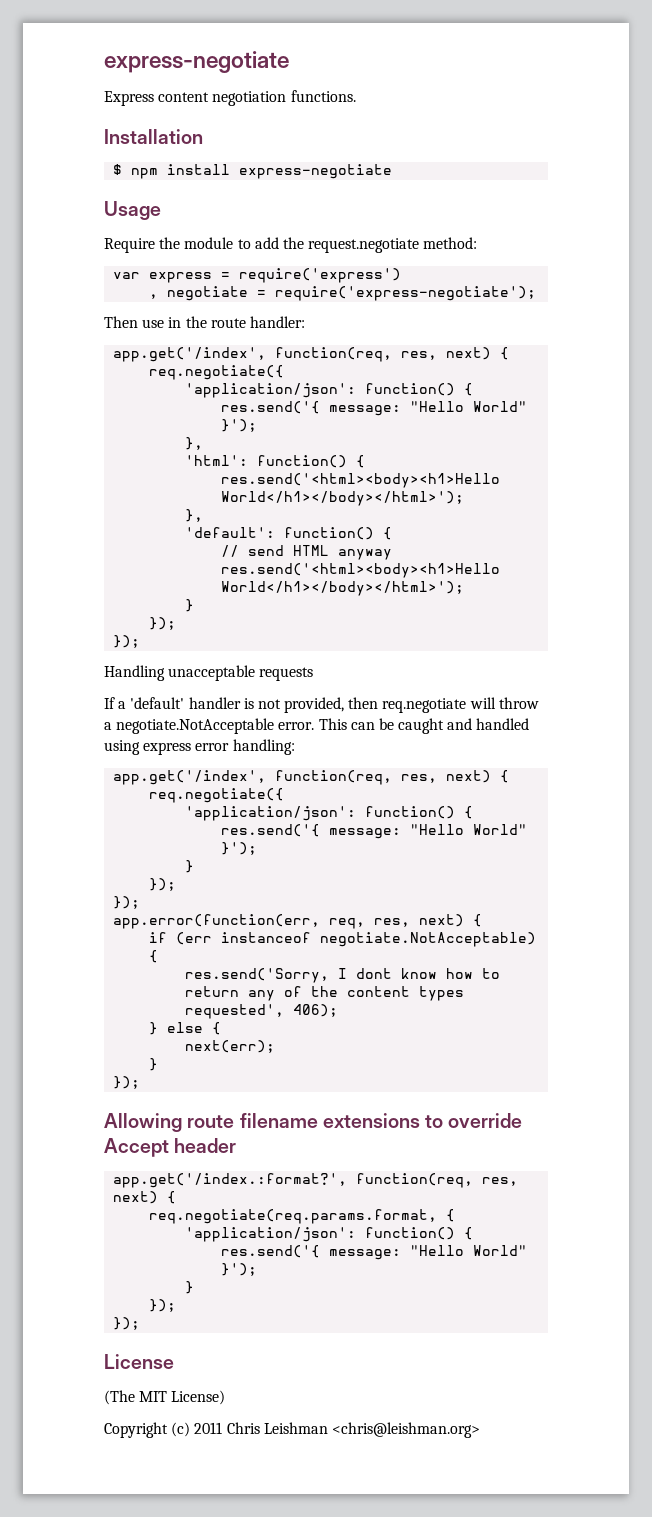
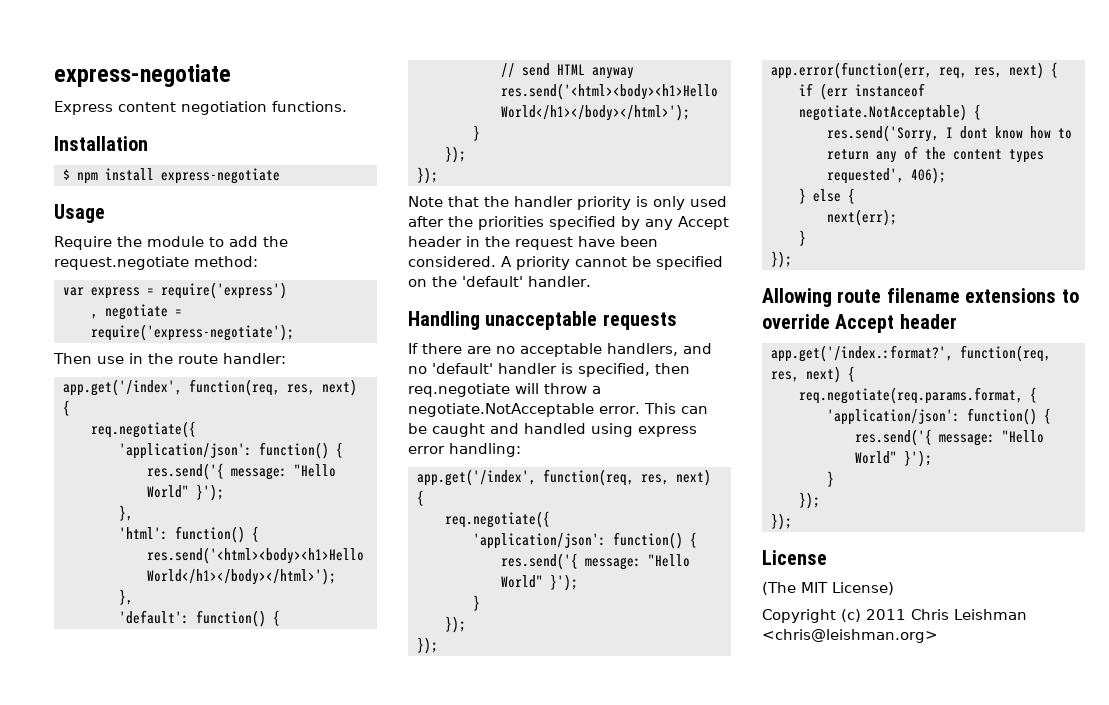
+ Note that the handler priority is only used after the priorities specified by any Accept header in the request have been considered. A priority cannot be specified on the 'default' handler.
  Handling unacceptable requests
- If a 'default' handler is not provided, then req.negotiate will throw a negotiate.NotAcceptable error.
+ If there are no acceptable handlers, and no 'default' handler is specified, then req.negotiate will throw a negotiate.NotAcceptable error.

